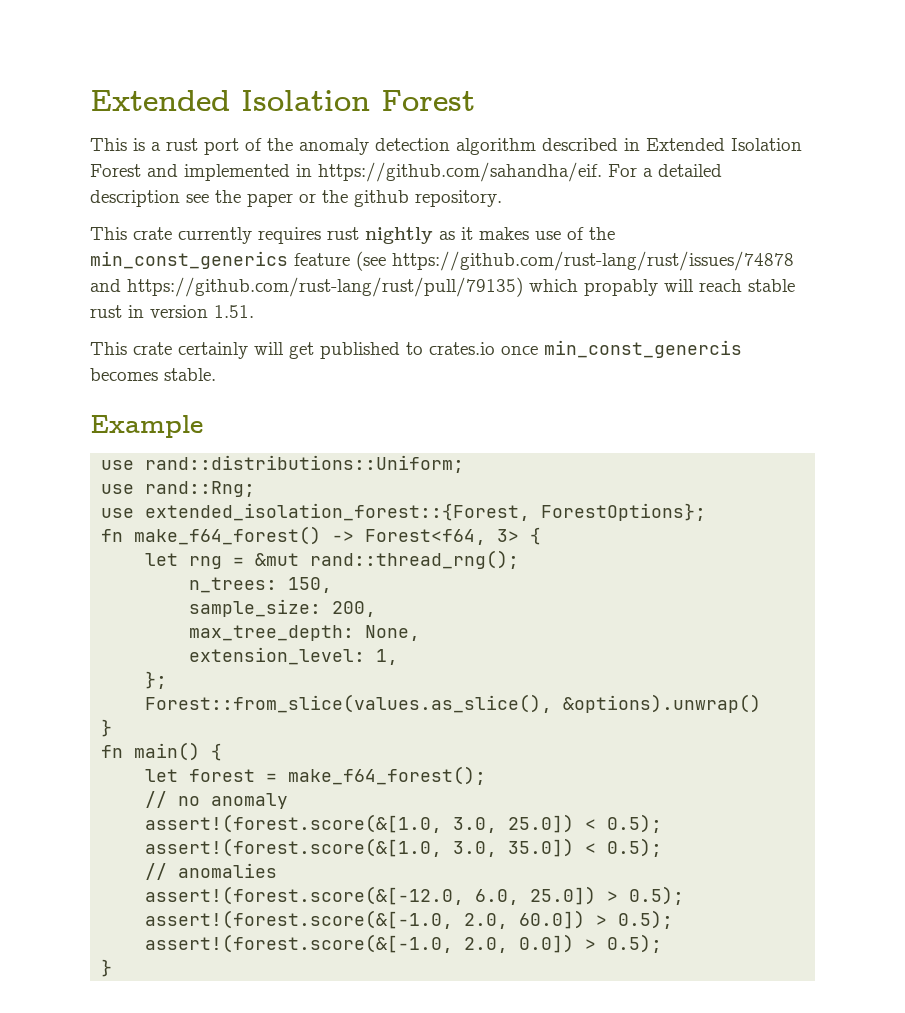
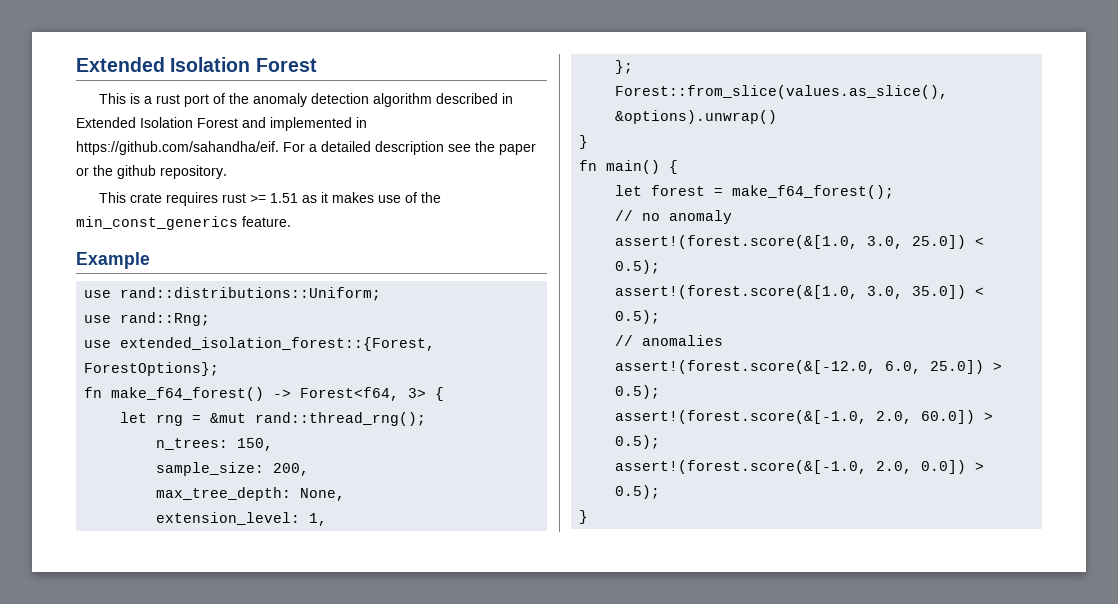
- This crate currently requires rust nightly as it makes use of the min_const_generics feature (see https://github.com/rust-lang/rust/issues/74878 and https://github.com/rust-lang/rust/pull/79135) which propably will reach stable rust in version 1.51.
- This crate certainly will get published to crates.io once min_const_genercis becomes stable.
+ This crate requires rust >= 1.51 as it makes use of the min_const_generics feature.

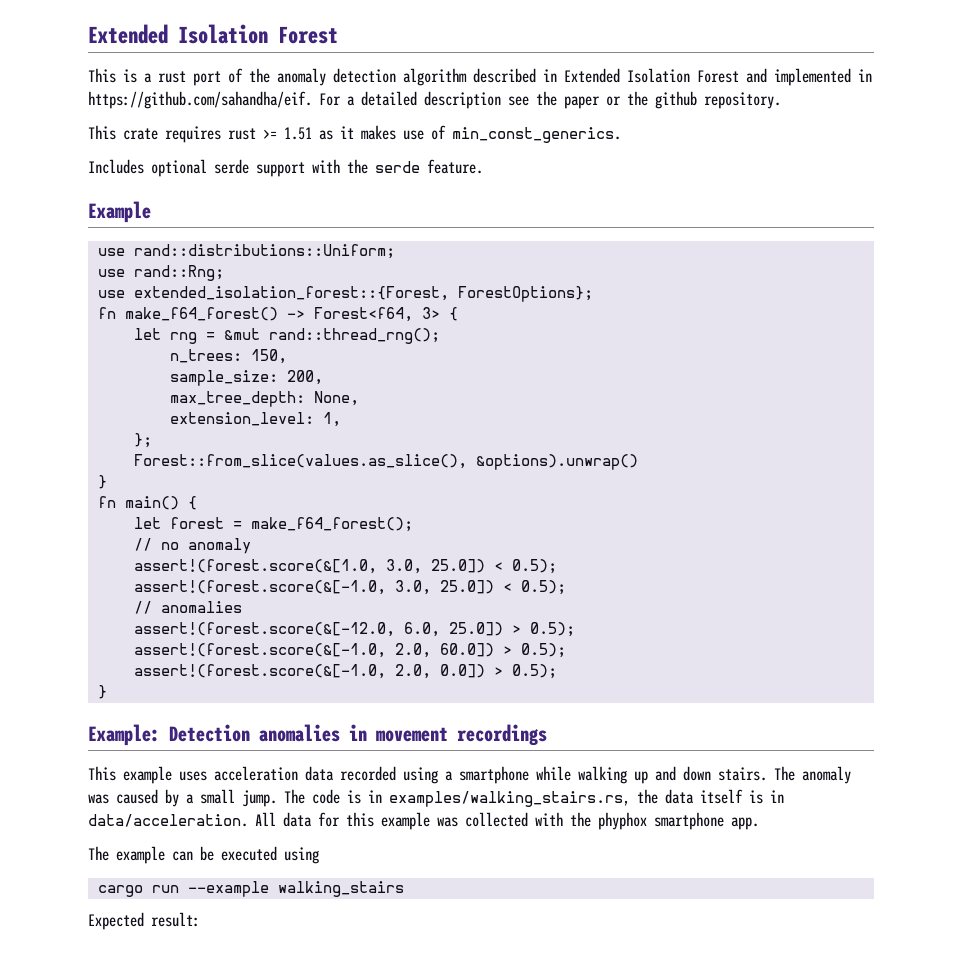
- This crate requires rust >= 1.51 as it makes use of the min_const_generics feature.
+ This crate requires rust >= 1.51 as it makes use of min_const_generics.
+ Includes optional serde support with the serde feature.
- assert!(forest.score(&[1.0, 3.0, 35.0]) < 0.5);
+ assert!(forest.score(&[-1.0, 3.0, 25.0]) < 0.5);
+ Example: Detection anomalies in movement recordings
+ This example uses acceleration data recorded using a smartphone while walking up and down stairs. The anomaly was caused by a small jump. The code is in examples/walking_stairs.rs, the data itself is in data/acceleration. All data for this example was collected with the phyphox smartphone app.
+ The example can be executed using
+ cargo run --example walking_stairs
+ Expected result:

